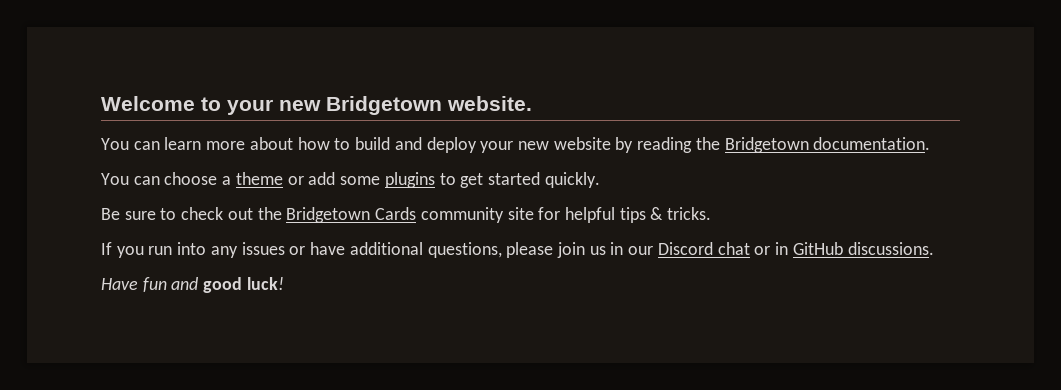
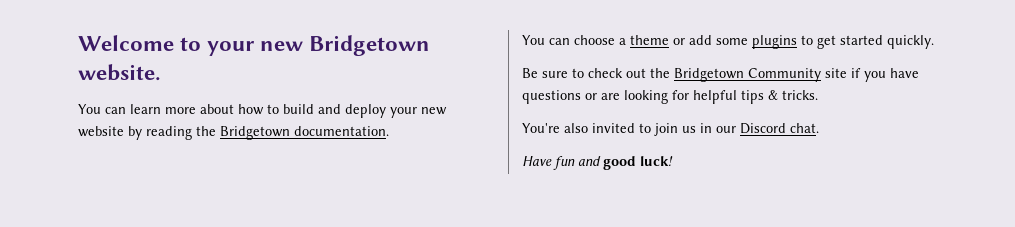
- Be sure to check out the Bridgetown Cards community site for helpful tips & tricks.
+ Be sure to check out the Bridgetown Community site if you have questions or are looking for helpful tips & tricks.
- If you run into any issues or have additional questions, please join us in our Discord chat or in GitHub discussions.
+ You're also invited to join us in our Discord chat.

